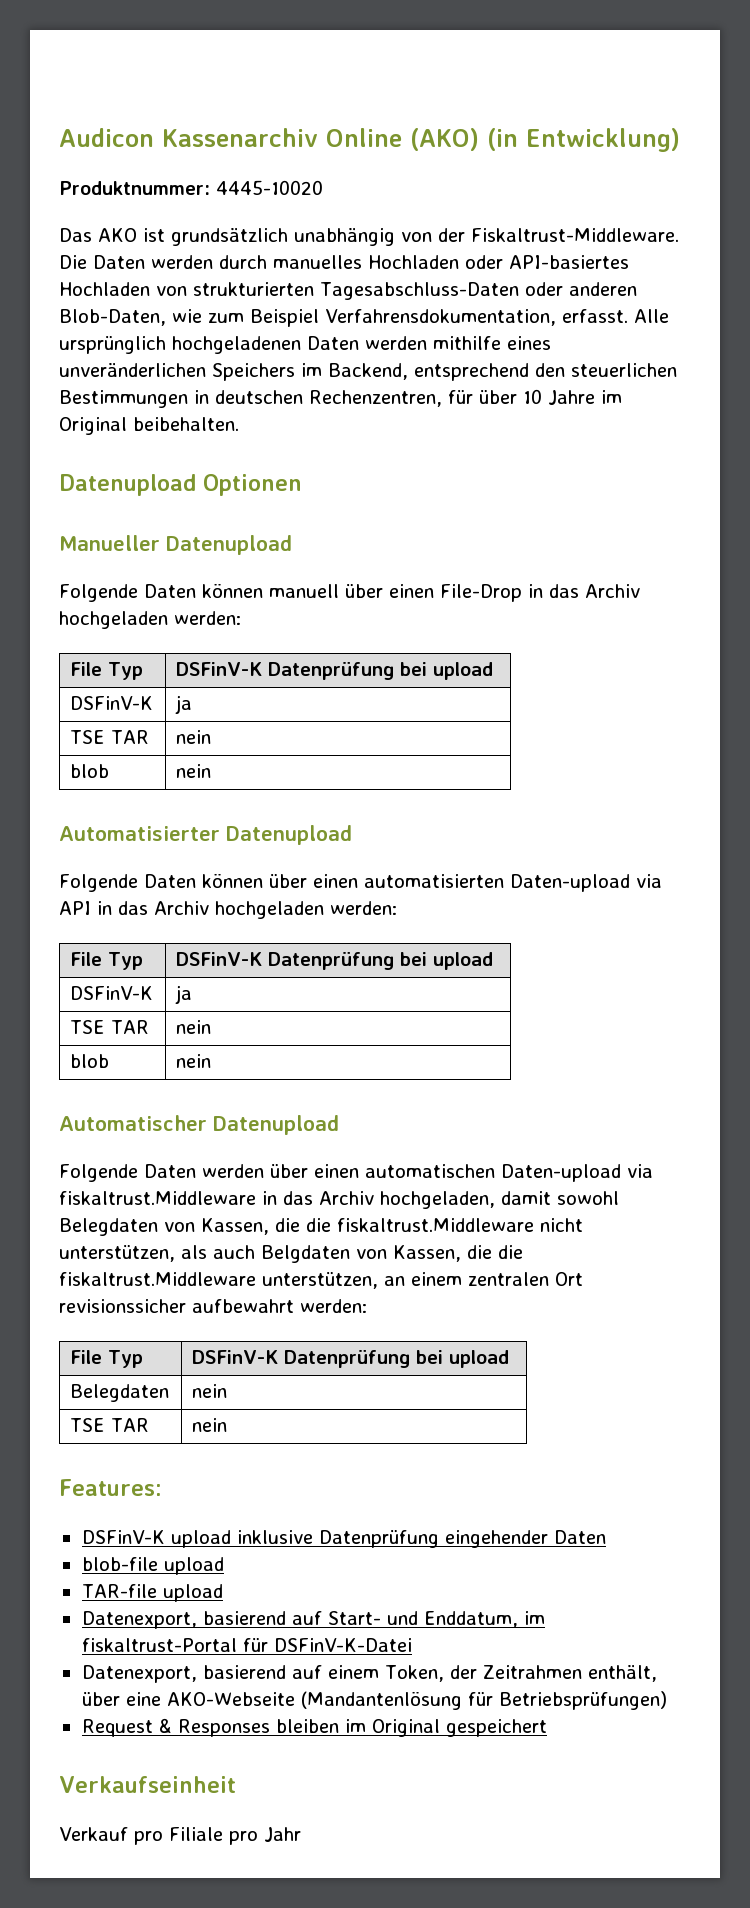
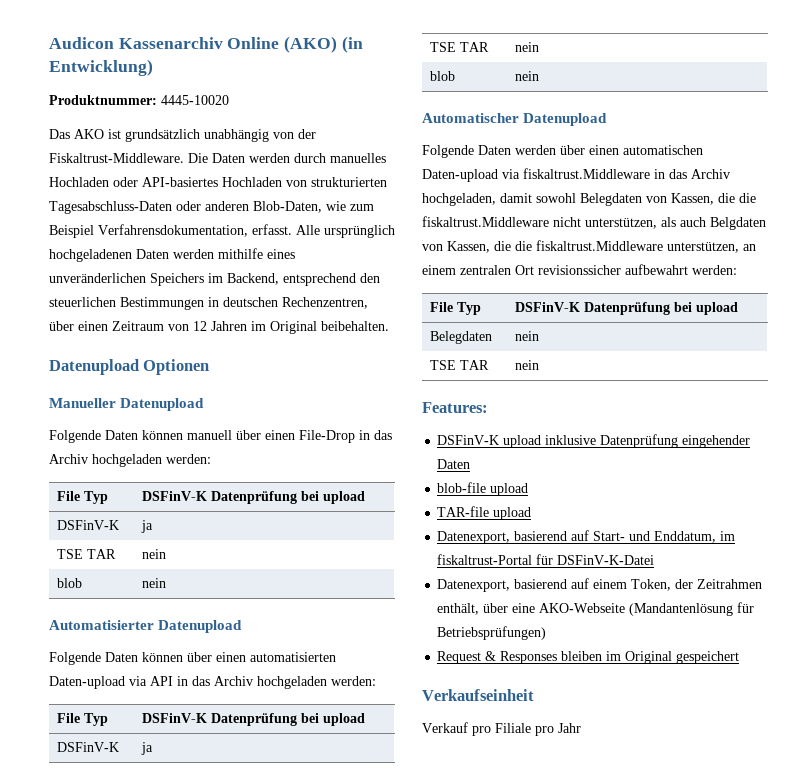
- Alle ursprünglich hochgeladenen Daten werden mithilfe eines unveränderlichen Speichers im Backend, entsprechend den steuerlichen Bestimmungen in deutschen Rechenzentren, für über 10 Jahre im Original beibehalten.
+ Alle ursprünglich hochgeladenen Daten werden mithilfe eines unveränderlichen Speichers im Backend, entsprechend den steuerlichen Bestimmungen in deutschen Rechenzentren, über einen Zeitraum von 12 Jahren im Original beibehalten.

